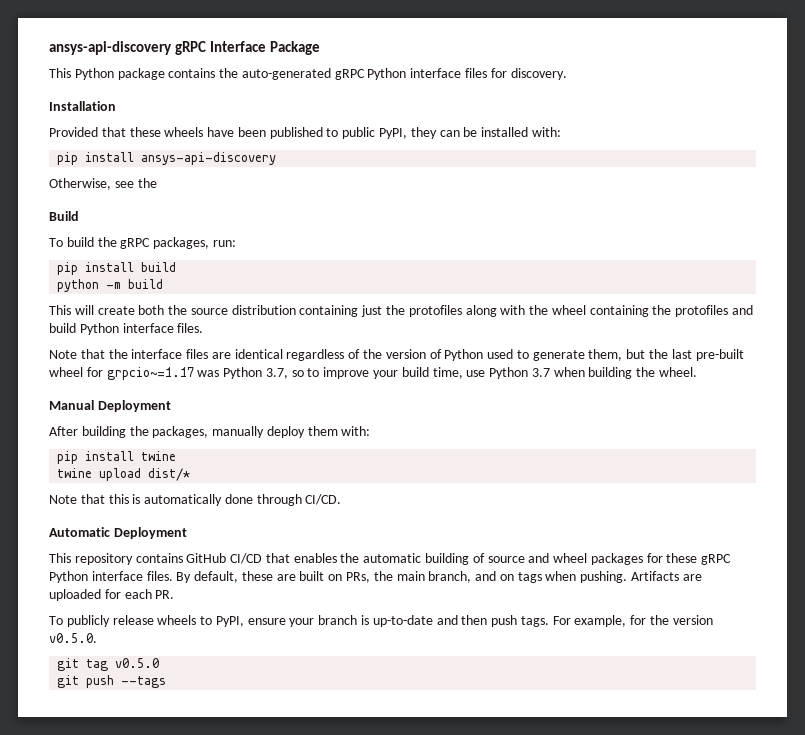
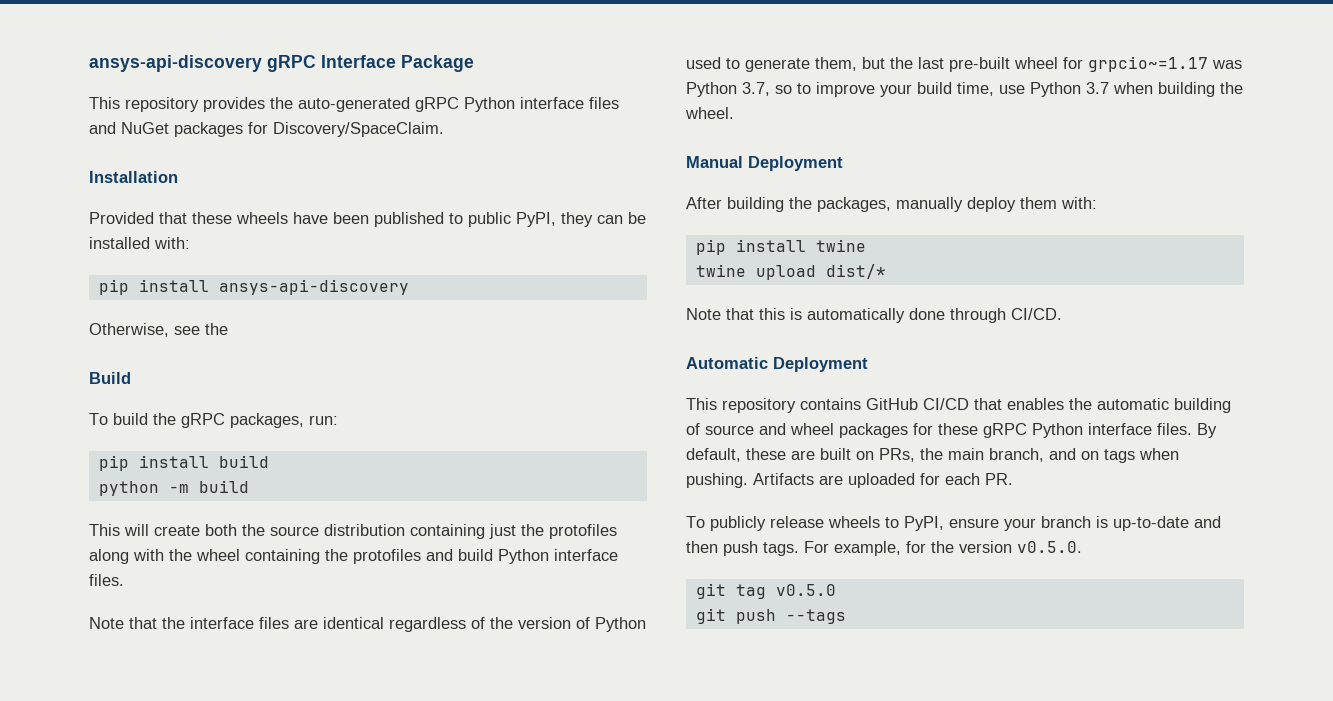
- This Python package contains the auto-generated gRPC Python interface files for discovery.
+ This repository provides the auto-generated gRPC Python interface files and NuGet packages for Discovery/SpaceClaim.

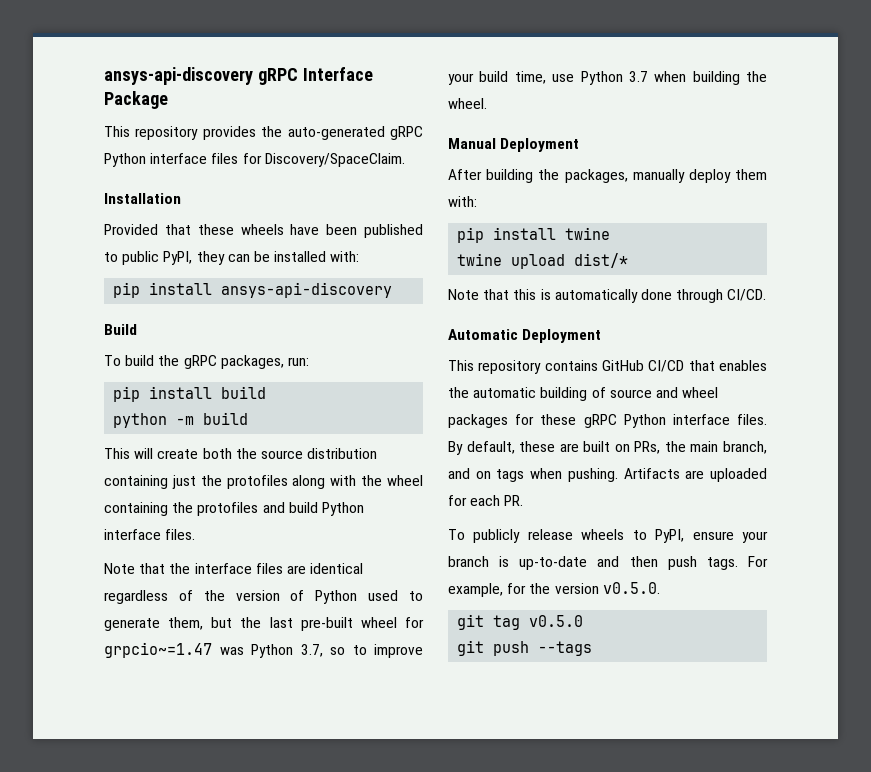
- This repository provides the auto-generated gRPC Python interface files and NuGet packages for Discovery/SpaceClaim.
+ This repository provides the auto-generated gRPC Python interface files for Discovery/SpaceClaim.
- Otherwise, see the
- Note that the interface files are identical regardless of the version of Python used to generate them, but the last pre-built wheel for grpcio~=1.17 was Python 3.7, so to improve your build time, use Python 3.7 when building the wheel.
+ Note that the interface files are identical regardless of the version of Python used to generate them, but the last pre-built wheel for grpcio~=1.47 was Python 3.7, so to improve your build time, use Python 3.7 when building the wheel.

